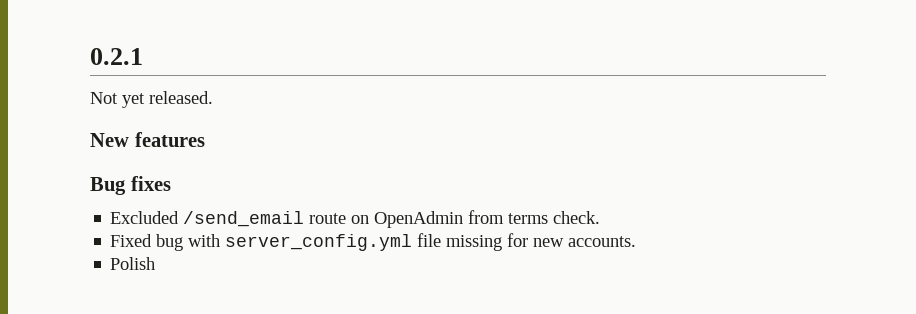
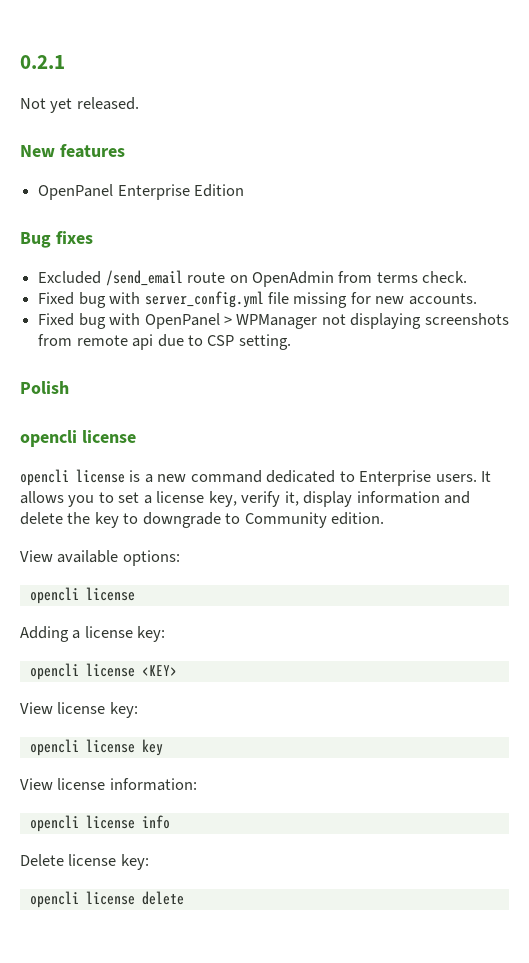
+ OpenPanel Enterprise Edition
+ Fixed bug with OpenPanel > WPManager not displaying screenshots from remote api due to CSP setting.
  Polish
+ opencli license
+ opencli license is a new command dedicated to Enterprise users. It allows you to set a license key, verify it, display information and delete the key to downgrade to Community edition.
+ View available options:
+ opencli license
+ Adding a license key:
+ opencli license <KEY>
+ View license key:
+ opencli license key
+ View license information:
+ opencli license info
+ Delete license key:
+ opencli license delete

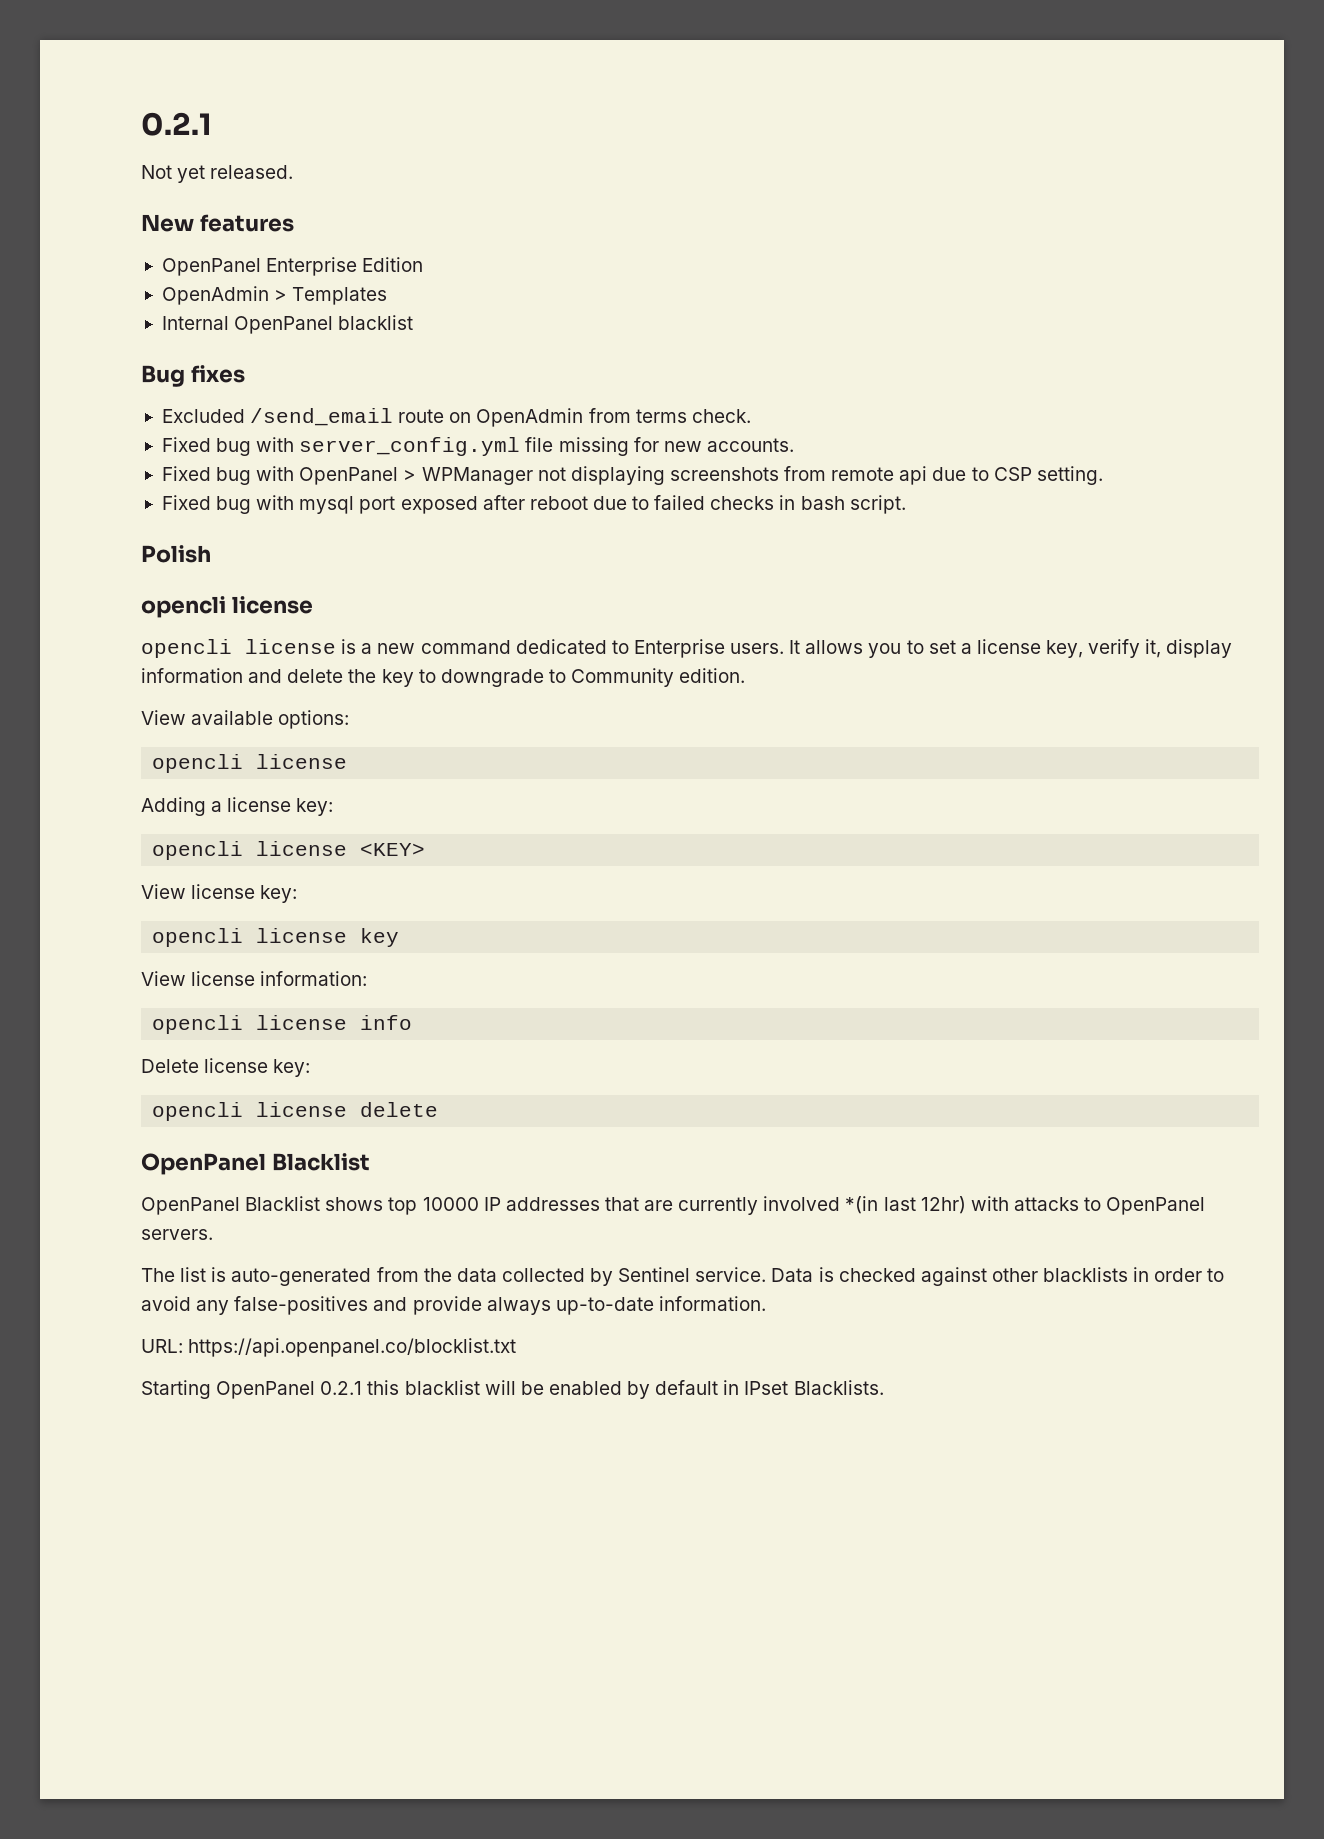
+ OpenAdmin > Templates
+ Internal OpenPanel blacklist
+ Fixed bug with mysql port exposed after reboot due to failed checks in bash script.
  opencli license delete
+ OpenPanel Blacklist
+ OpenPanel Blacklist shows top 10000 IP addresses that are currently involved *(in last 12hr) with attacks to OpenPanel servers.
+ The list is auto-generated from the data collected by Sentinel service. Data is checked against other blacklists in order to avoid any false-positives and provide always up-to-date information.
+ URL: https://api.openpanel.co/blocklist.txt
+ Starting OpenPanel 0.2.1 this blacklist will be enabled by default in IPset Blacklists.

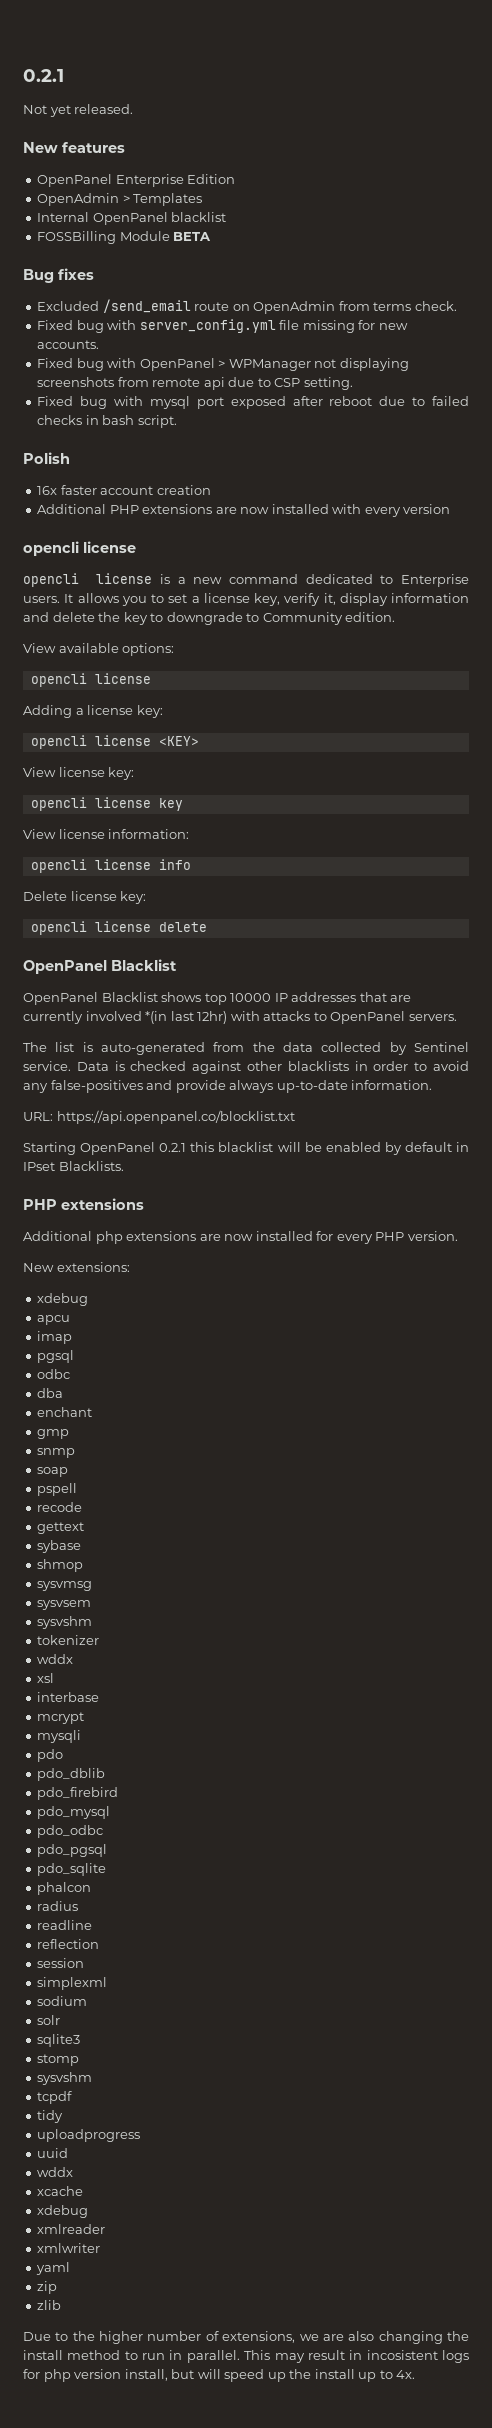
+ FOSSBilling Module BETA
+ 16x faster account creation
+ Additional PHP extensions are now installed with every version
  Starting OpenPanel 0.2.1 this blacklist will be enabled by default in IPset Blacklists.
+ PHP extensions
+ Additional php extensions are now installed for every PHP version.
+ New extensions:
+ xdebug
+ apcu
+ imap
+ pgsql
+ odbc
+ dba
+ enchant
+ gmp
+ snmp
+ soap
+ pspell
+ recode
+ gettext
+ sybase
+ shmop
+ sysvmsg
+ sysvsem
+ sysvshm
+ tokenizer
+ wddx
+ xsl
+ interbase
+ mcrypt
+ mysqli
+ pdo
+ pdo_dblib
+ pdo_firebird
+ pdo_mysql
+ pdo_odbc
+ pdo_pgsql
+ pdo_sqlite
+ phalcon
+ radius
+ readline
+ reflection
+ session
+ simplexml
+ sodium
+ solr
+ sqlite3
+ stomp
+ sysvshm
+ tcpdf
+ tidy
+ uploadprogress
+ uuid
+ wddx
+ xcache
+ xdebug
+ xmlreader
+ xmlwriter
+ yaml
+ zip
+ zlib
+ Due to the higher number of extensions, we are also changing the install method to run in parallel. This may result in incosistent logs for php version install, but will speed up the install up to 4x.

